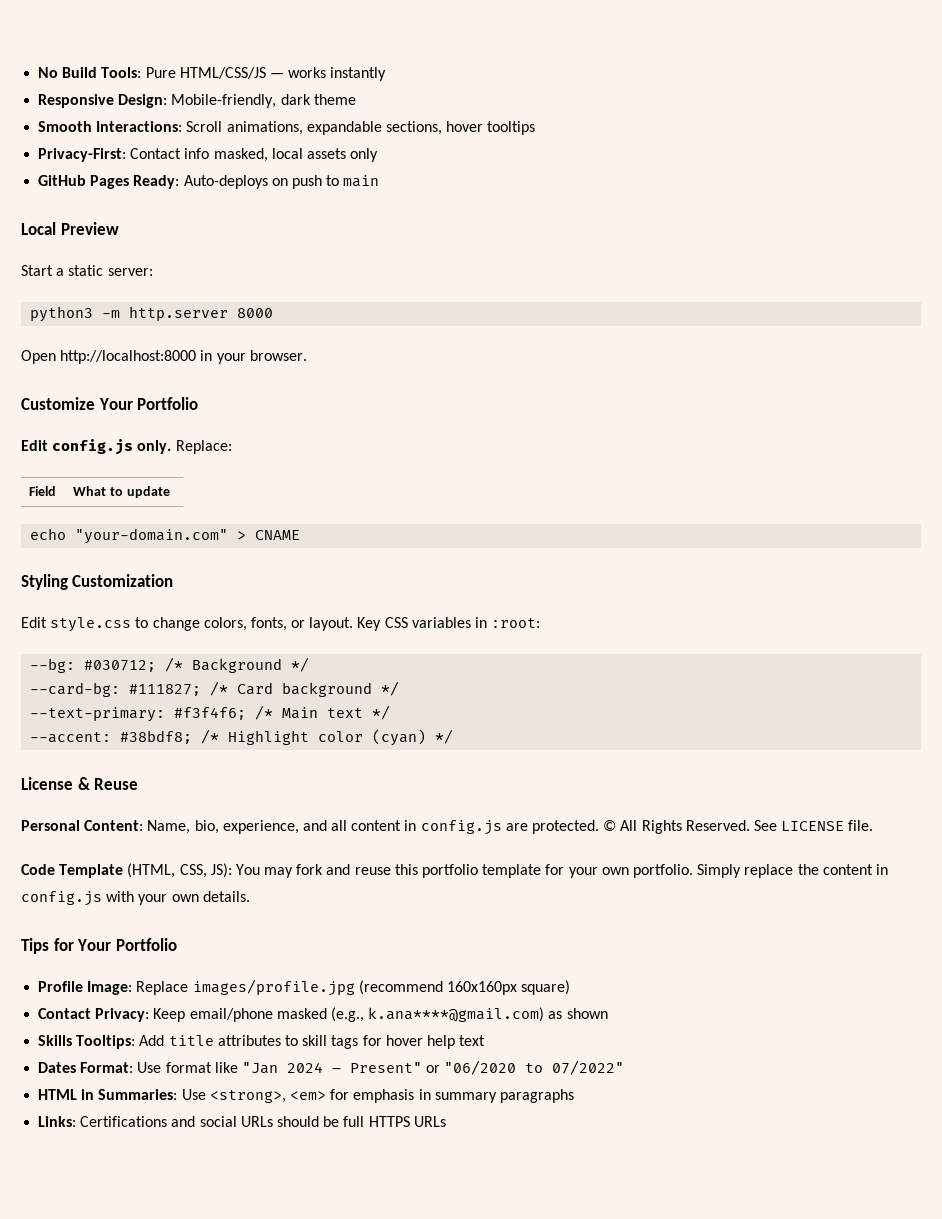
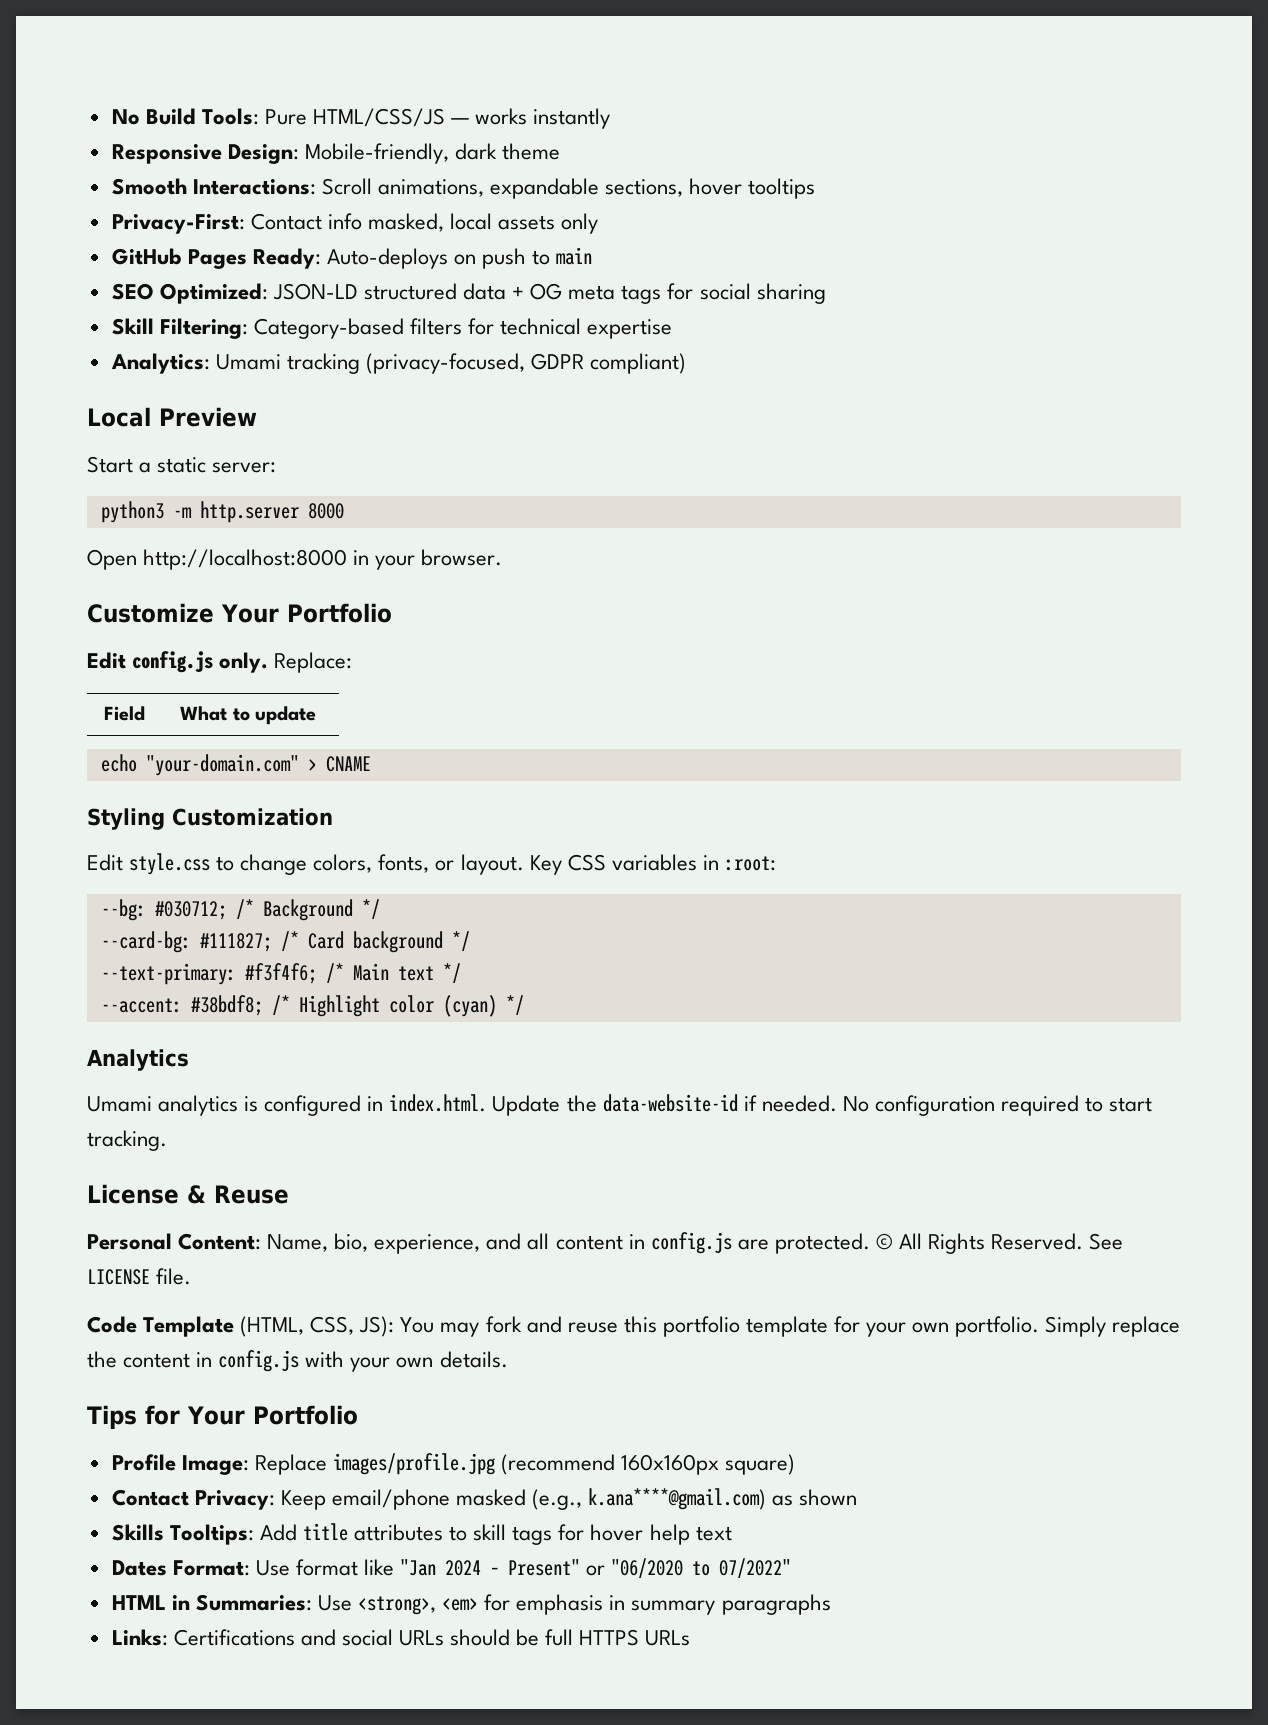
+ SEO Optimized: JSON-LD structured data + OG meta tags for social sharing
+ Skill Filtering: Category-based filters for technical expertise
+ Analytics: Umami tracking (privacy-focused, GDPR compliant)
+ Analytics
+ Umami analytics is configured in index.html. Update the data-website-id if needed. No configuration required to start tracking.

